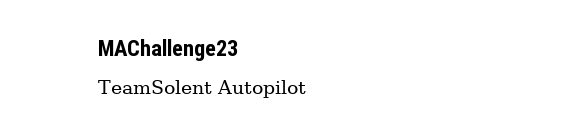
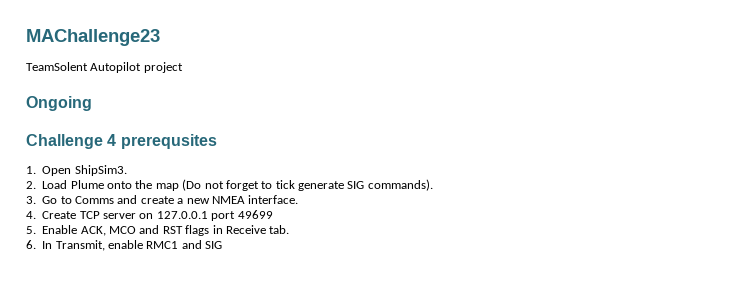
- TeamSolent Autopilot
+ TeamSolent Autopilot project
+ Ongoing
+ Challenge 4 prerequsites
+ 1. Open ShipSim3.
+ 2. Load Plume onto the map (Do not forget to tick generate SIG commands).
+ 3. Go to Comms and create a new NMEA interface.
+ 4. Create TCP server on 127.0.0.1 port 49699
+ 5. Enable ACK, MCO and RST flags in Receive tab.
+ 6. In Transmit, enable RMC1 and SIG

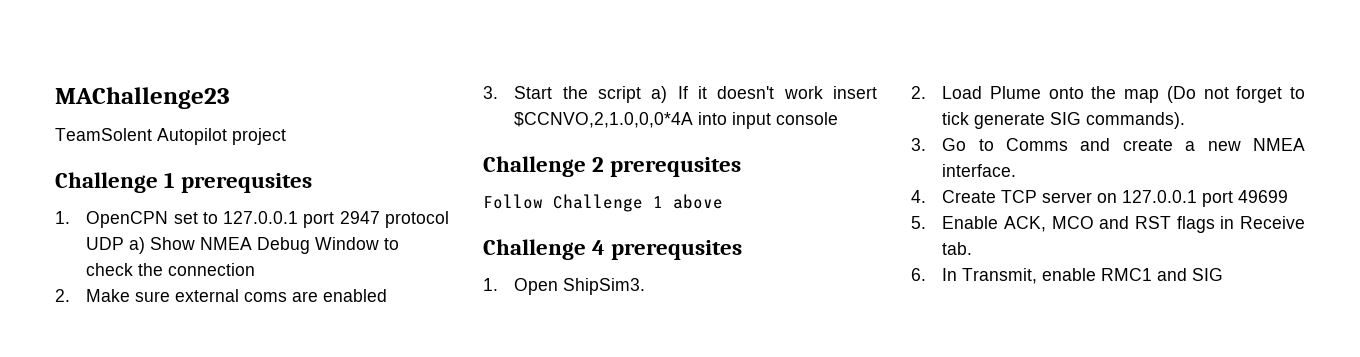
- Ongoing
+ Challenge 1 prerequsites
+ 1. OpenCPN set to 127.0.0.1 port 2947 protocol UDP a) Show NMEA Debug Window to check the connection
+ 2. Make sure external coms are enabled
+ 3. Start the script a) If it doesn't work insert $CCNVO,2,1.0,0,0*4A into input console
+ Challenge 2 prerequsites
+ Follow Challenge 1 above

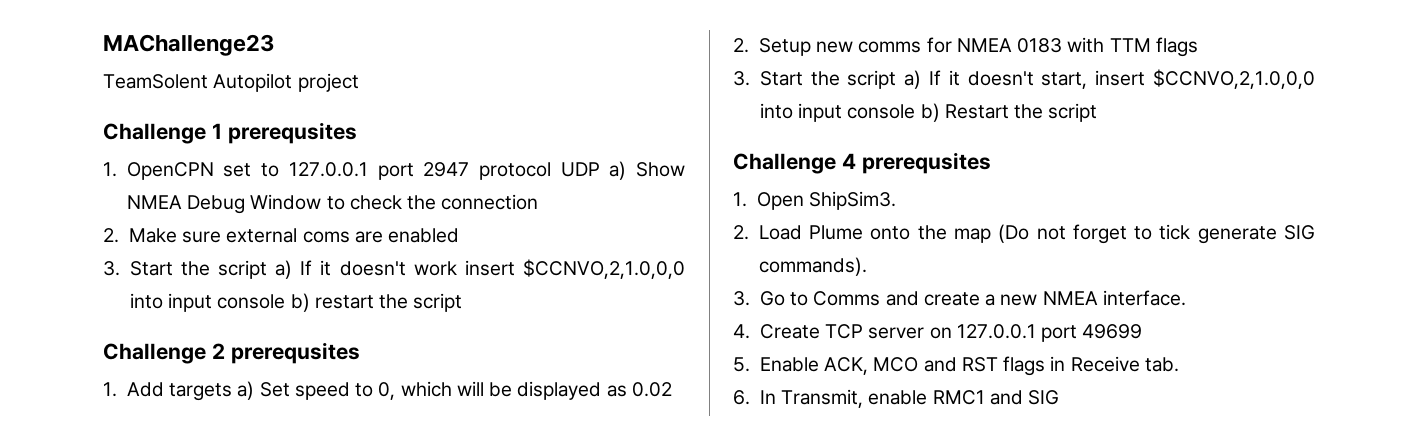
- 3. Start the script a) If it doesn't work insert $CCNVO,2,1.0,0,0*4A into input console
+ 3. Start the script a) If it doesn't work insert $CCNVO,2,1.0,0,0 into input console b) restart the script
- Follow Challenge 1 above
+ 1. Add targets a) Set speed to 0, which will be displayed as 0.02
+ 2. Setup new comms for NMEA 0183 with TTM flags
+ 3. Start the script a) If it doesn't start, insert $CCNVO,2,1.0,0,0 into input console b) Restart the script

